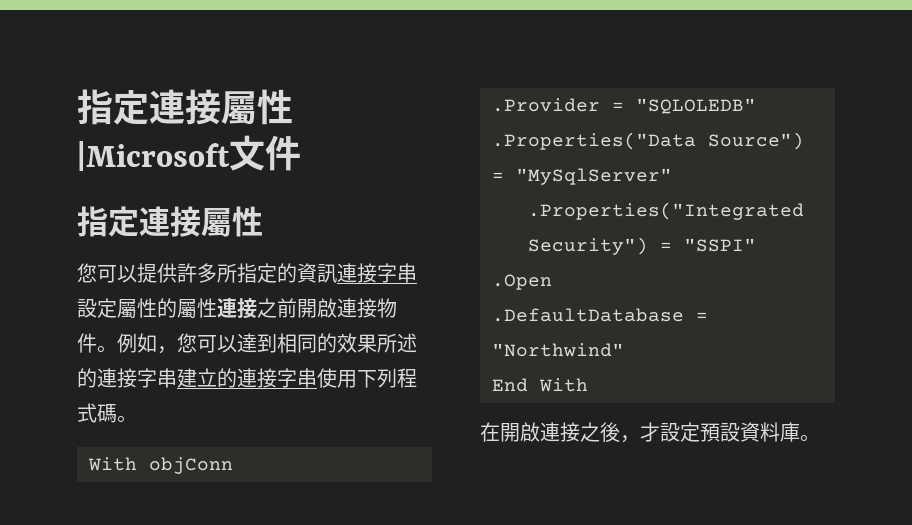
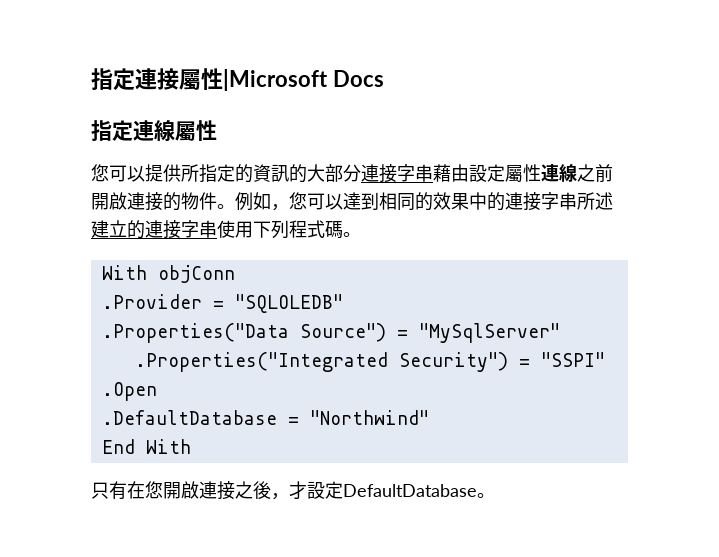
- 指定連接屬性|Microsoft文件
- 指定連接屬性
+ 指定連接屬性|Microsoft Docs
+ 指定連線屬性
- 您可以提供許多所指定的資訊連接字串設定屬性的屬性連接之前開啟連接物件。
+ 您可以提供所指定的資訊的大部分連接字串藉由設定屬性連線之前開啟連接的物件。
- 例如，您可以達到相同的效果所述的連接字串建立的連接字串使用下列程式碼。
+ 例如，您可以達到相同的效果中的連接字串所述建立的連接字串使用下列程式碼。
- 在開啟連接之後，才設定預設資料庫。
+ 只有在您開啟連接之後，才設定DefaultDatabase。

